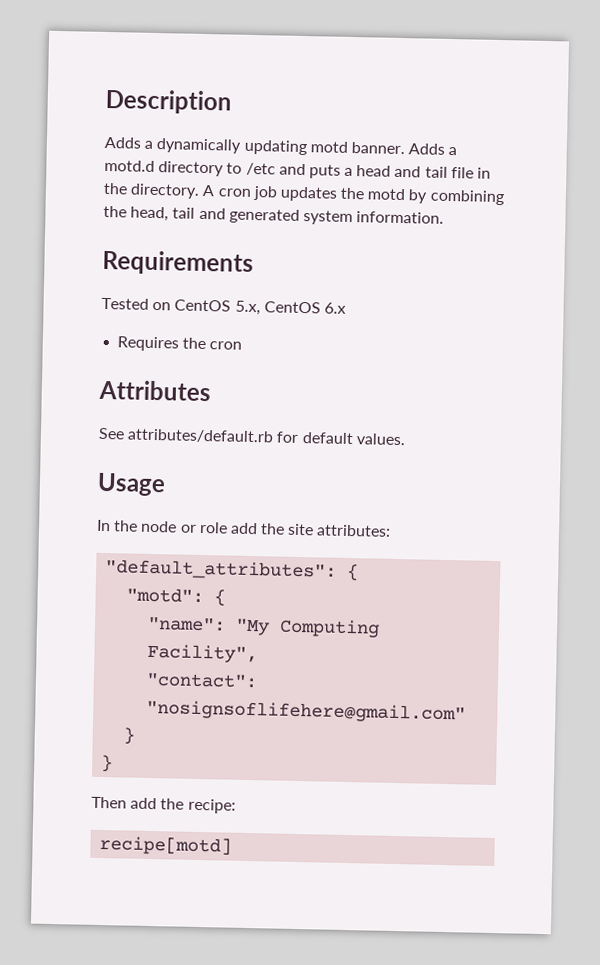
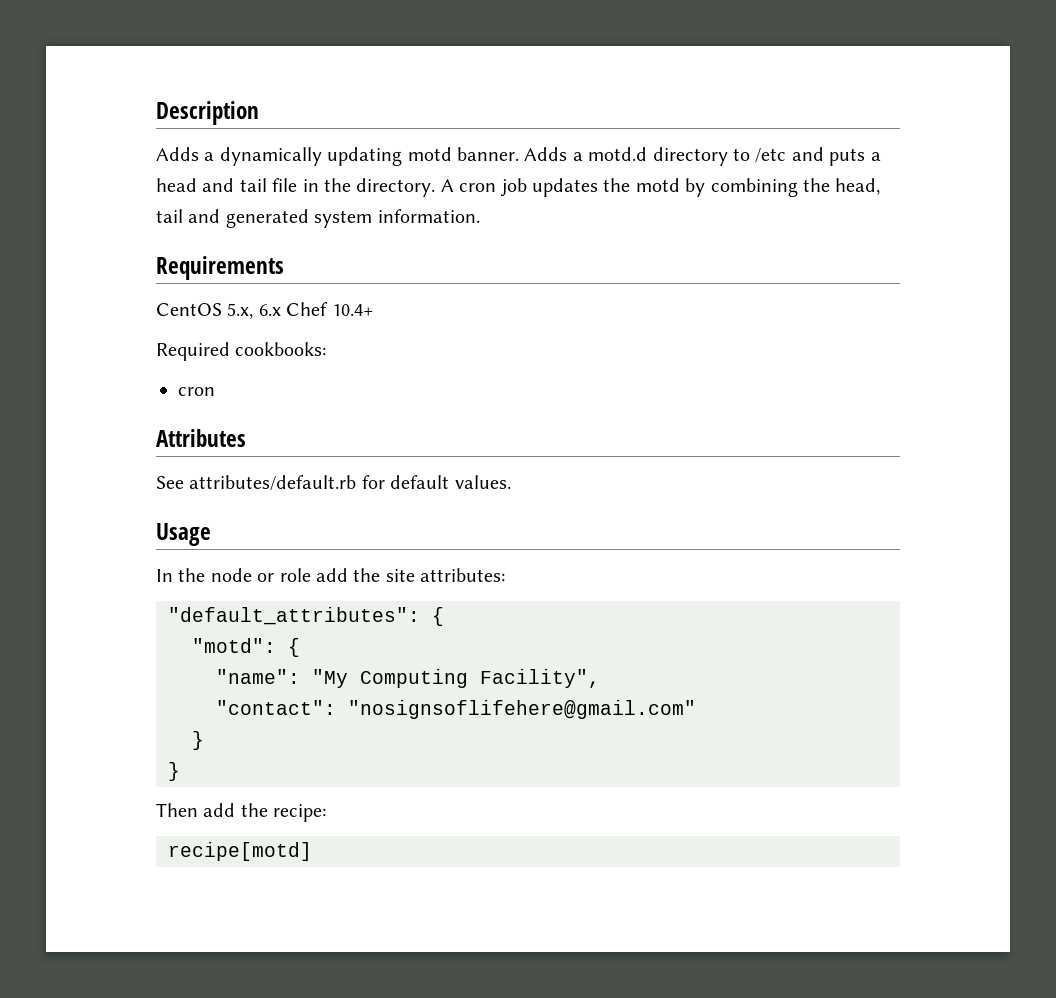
- Tested on CentOS 5.x, CentOS 6.x
- Requires the cron
+ CentOS 5.x, 6.x Chef 10.4+
+ Required cookbooks:
+ cron

